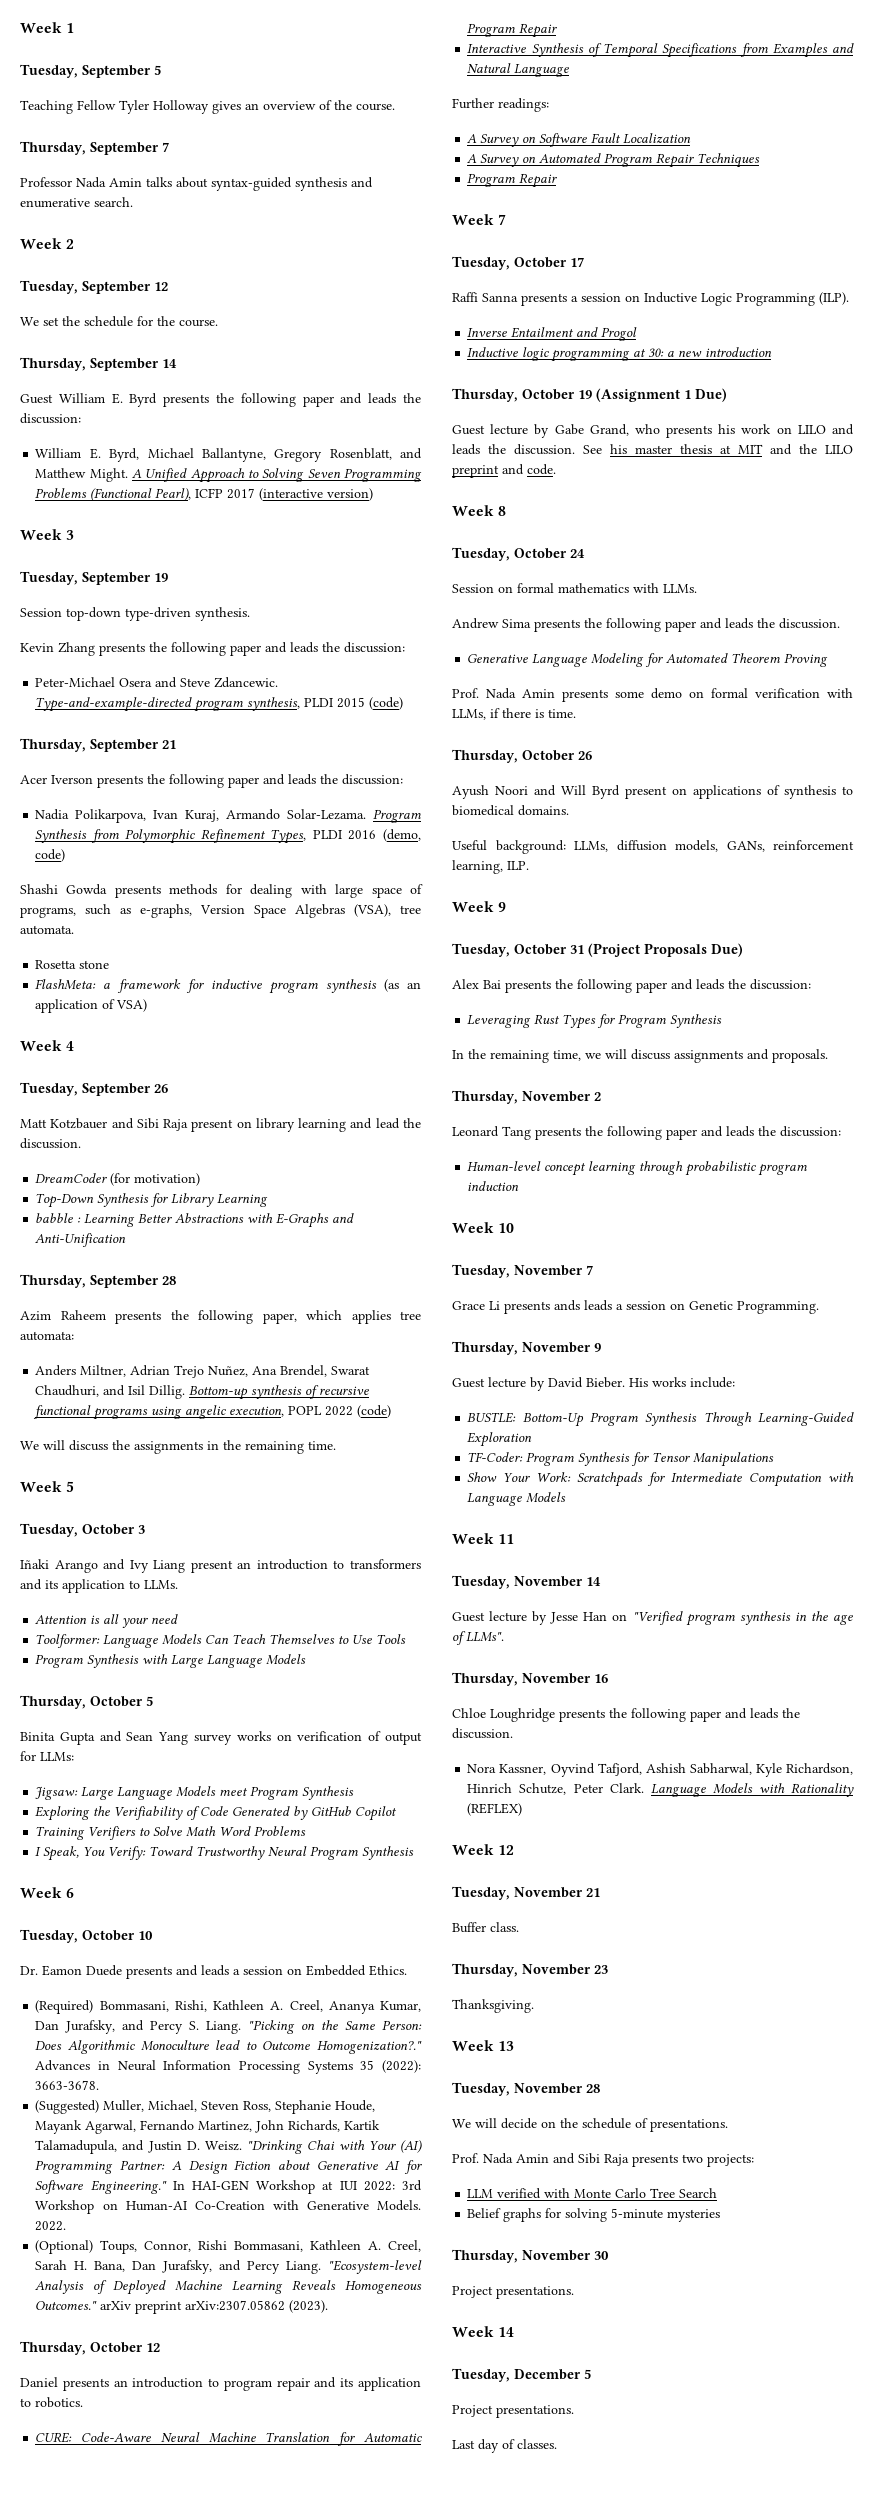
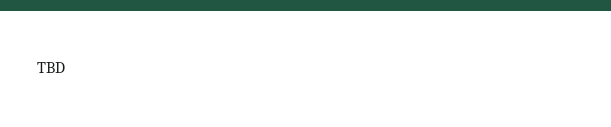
- Week 1
- Tuesday, September 5
- Teaching Fellow Tyler Holloway gives an overview of the course.
- Thursday, September 7
- Professor Nada Amin talks about syntax-guided synthesis and enumerative search.
- Week 2
- Tuesday, September 12
- We set the schedule for the course.
- Thursday, September 14
- Guest William E. Byrd presents the following paper and leads the discussion:
- William E. Byrd, Michael Ballantyne, Gregory Rosenblatt, and Matthew Might. A Unified Approach to Solving Seven Programming Problems (Functional Pearl), ICFP 2017 (interactive version)
- Week 3
- Tuesday, September 19
- Session top-down type-driven synthesis.
- Kevin Zhang presents the following paper and leads the discussion:
- Peter-Michael Osera and Steve Zdancewic. Type-and-example-directed program synthesis, PLDI 2015 (code)
- Thursday, September 21
- Acer Iverson presents the following paper and leads the discussion:
- Nadia Polikarpova, Ivan Kuraj, Armando Solar-Lezama. Program Synthesis from Polymorphic Refinement Types, PLDI 2016 (demo, code)
- Shashi Gowda presents methods for dealing with large space of programs, such as e-graphs, Version Space Algebras (VSA), tree automata.
- Rosetta stone
- FlashMeta: a framework for inductive program synthesis (as an application of VSA)
- Week 4
- Tuesday, September 26
- Matt Kotzbauer and Sibi Raja present on library learning and lead the discussion.
- DreamCoder (for motivation)
- Top-Down Synthesis for Library Learning
- babble : Learning Better Abstractions with E-Graphs and Anti-Unification
- Thursday, September 28
- Azim Raheem presents the following paper, which applies tree automata:
- Anders Miltner, Adrian Trejo Nuñez, Ana Brendel, Swarat Chaudhuri, and Isil Dillig. Bottom-up synthesis of recursive functional programs using angelic execution, POPL 2022 (code)
- We will discuss the assignments in the remaining time.
- Week 5
- Tuesday, October 3
- Iñaki Arango and Ivy Liang present an introduction to transformers and its application to LLMs.
- Attention is all your need
- Toolformer: Language Models Can Teach Themselves to Use Tools
- Program Synthesis with Large Language Models
- Thursday, October 5
- Binita Gupta and Sean Yang survey works on verification of output for LLMs:
- Jigsaw: Large Language Models meet Program Synthesis
- Exploring the Verifiability of Code Generated by GitHub Copilot
- Training Verifiers to Solve Math Word Problems
- I Speak, You Verify: Toward Trustworthy Neural Program Synthesis
- Week 6
- Tuesday, October 10
- Dr. Eamon Duede presents and leads a session on Embedded Ethics.
- (Required) Bommasani, Rishi, Kathleen A. Creel, Ananya Kumar, Dan Jurafsky, and Percy S. Liang. "Picking on the Same Person: Does Algorithmic Monoculture lead to Outcome Homogenization?." Advances in Neural Information Processing Systems 35 (2022): 3663-3678.
- (Suggested) Muller, Michael, Steven Ross, Stephanie Houde, Mayank Agarwal, Fernando Martinez, John Richards, Kartik Talamadupula, and Justin D. Weisz. "Drinking Chai with Your (AI) Programming Partner: A Design Fiction about Generative AI for Software Engineering." In HAI-GEN Workshop at IUI 2022: 3rd Workshop on Human-AI Co-Creation with Generative Models. 2022.
- (Optional) Toups, Connor, Rishi Bommasani, Kathleen A. Creel, Sarah H. Bana, Dan Jurafsky, and Percy Liang. "Ecosystem-level Analysis of Deployed Machine Learning Reveals Homogeneous Outcomes." arXiv preprint arXiv:2307.05862 (2023).
- Thursday, October 12
- Daniel presents an introduction to program repair and its application to robotics.
- CURE: Code-Aware Neural Machine Translation for Automatic Program Repair
- Interactive Synthesis of Temporal Specifications from Examples and Natural Language
- Further readings:
- A Survey on Software Fault Localization
- A Survey on Automated Program Repair Techniques
- Program Repair
- Week 7
- Tuesday, October 17
- Raffi Sanna presents a session on Inductive Logic Programming (ILP).
- Inverse Entailment and Progol
- Inductive logic programming at 30: a new introduction
- Thursday, October 19 (Assignment 1 Due)
- Guest lecture by Gabe Grand, who presents his work on LILO and leads the discussion. See his master thesis at MIT and the LILO preprint and code.
- Week 8
- Tuesday, October 24
- Session on formal mathematics with LLMs.
- Andrew Sima presents the following paper and leads the discussion.
- Generative Language Modeling for Automated Theorem Proving
- Prof. Nada Amin presents some demo on formal verification with LLMs, if there is time.
- Thursday, October 26
- Ayush Noori and Will Byrd present on applications of synthesis to biomedical domains.
- Useful background: LLMs, diffusion models, GANs, reinforcement learning, ILP.
- Week 9
- Tuesday, October 31 (Project Proposals Due)
- Alex Bai presents the following paper and leads the discussion:
- Leveraging Rust Types for Program Synthesis
- In the remaining time, we will discuss assignments and proposals.
- Thursday, November 2
- Leonard Tang presents the following paper and leads the discussion:
- Human-level concept learning through probabilistic program induction
- Week 10
- Tuesday, November 7
- Grace Li presents ands leads a session on Genetic Programming.
- Thursday, November 9
- Guest lecture by David Bieber. His works include:
- BUSTLE: Bottom-Up Program Synthesis Through Learning-Guided Exploration
- TF-Coder: Program Synthesis for Tensor Manipulations
- Show Your Work: Scratchpads for Intermediate Computation with Language Models
- Week 11
- Tuesday, November 14
- Guest lecture by Jesse Han on "Verified program synthesis in the age of LLMs".
- Thursday, November 16
- Chloe Loughridge presents the following paper and leads the discussion.
- Nora Kassner, Oyvind Tafjord, Ashish Sabharwal, Kyle Richardson, Hinrich Schutze, Peter Clark. Language Models with Rationality (REFLEX)
- Week 12
- Tuesday, November 21
- Buffer class.
- Thursday, November 23
- Thanksgiving.
- Week 13
- Tuesday, November 28
- We will decide on the schedule of presentations.
- Prof. Nada Amin and Sibi Raja presents two projects:
- LLM verified with Monte Carlo Tree Search
- Belief graphs for solving 5-minute mysteries
- Thursday, November 30
- Project presentations.
- Week 14
- Tuesday, December 5
- Project presentations.
- Last day of classes.
+ TBD

